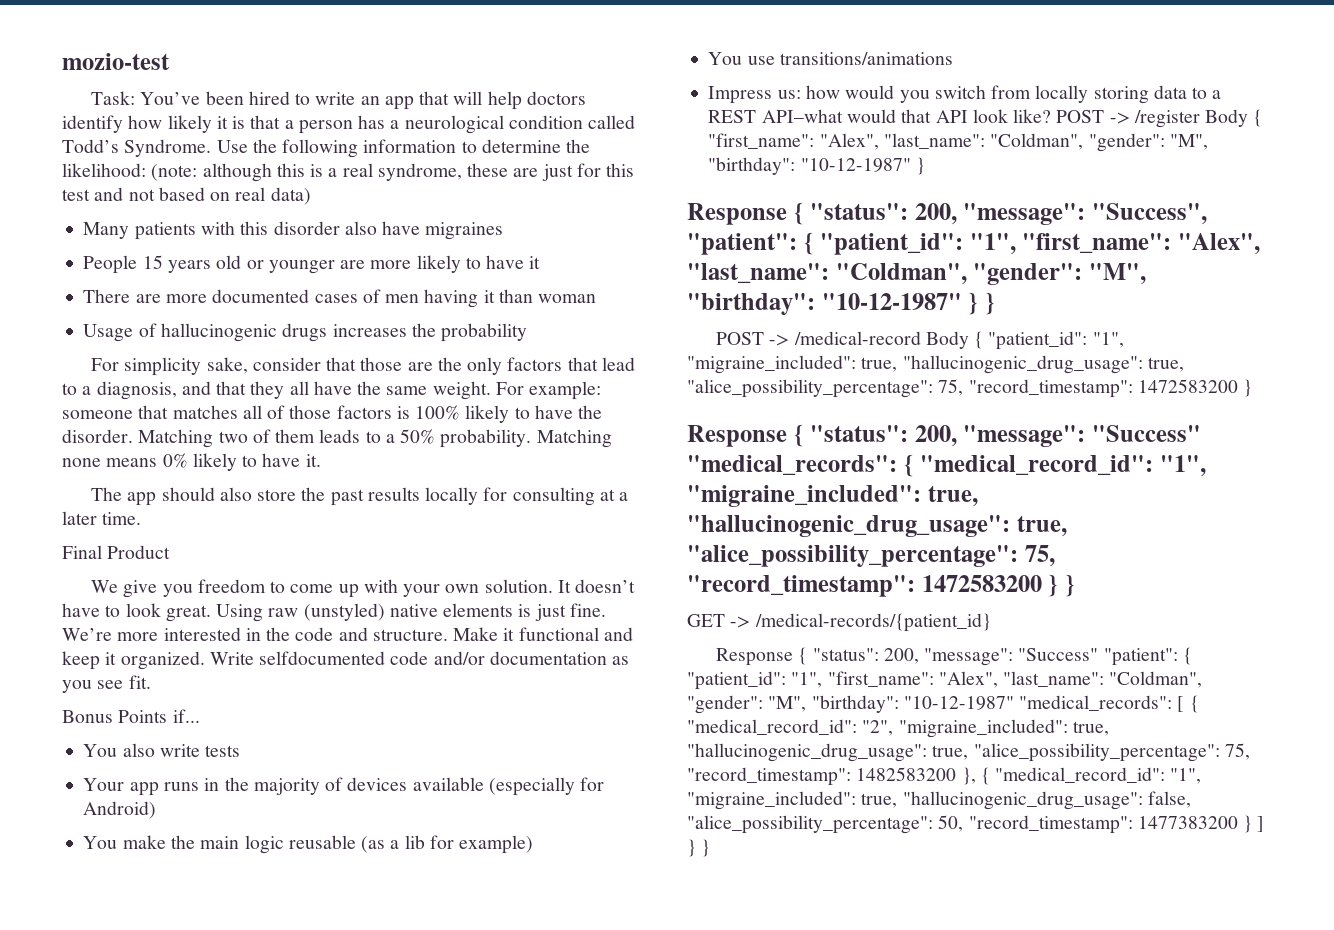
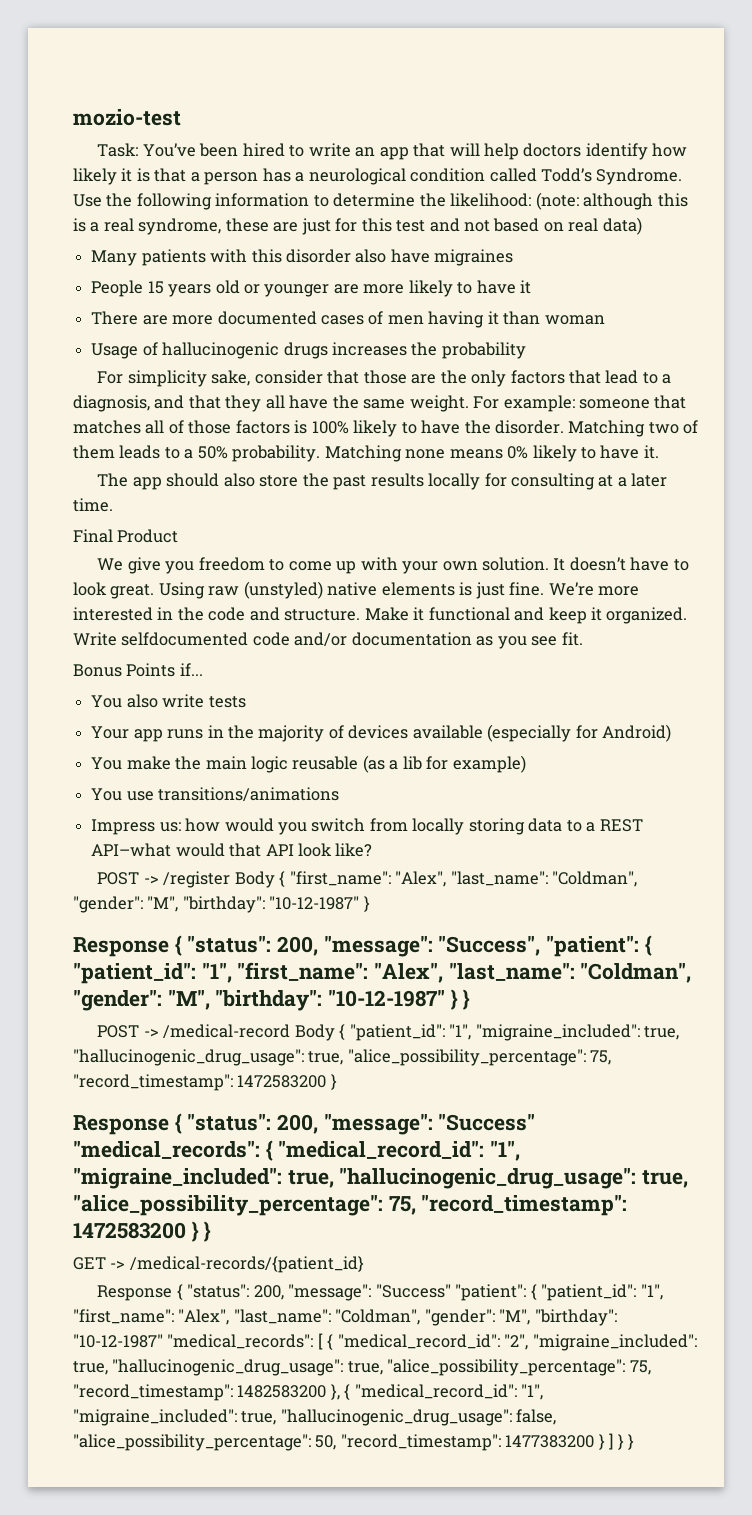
- Impress us: how would you switch from locally storing data to a REST API–what would that API look like? POST -> /register Body { "first_name": "Alex", "last_name": "Coldman", "gender": "M", "birthday": "10-12-1987" }
+ Impress us: how would you switch from locally storing data to a REST API–what would that API look like?
+ POST -> /register Body { "first_name": "Alex", "last_name": "Coldman", "gender": "M", "birthday": "10-12-1987" }

